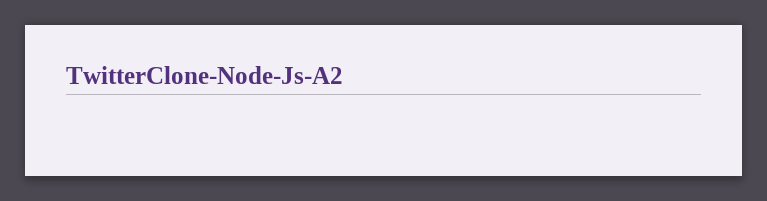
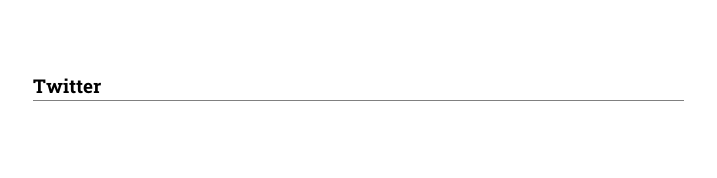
- TwitterClone-Node-Js-A2
+ Twitter

